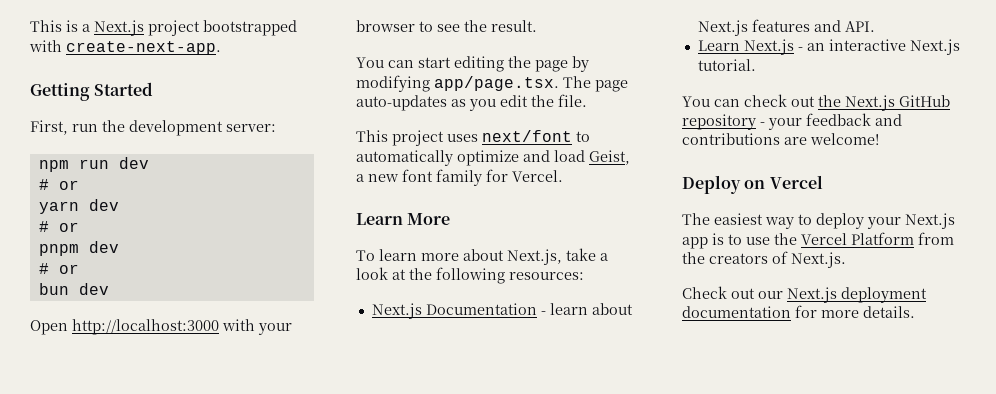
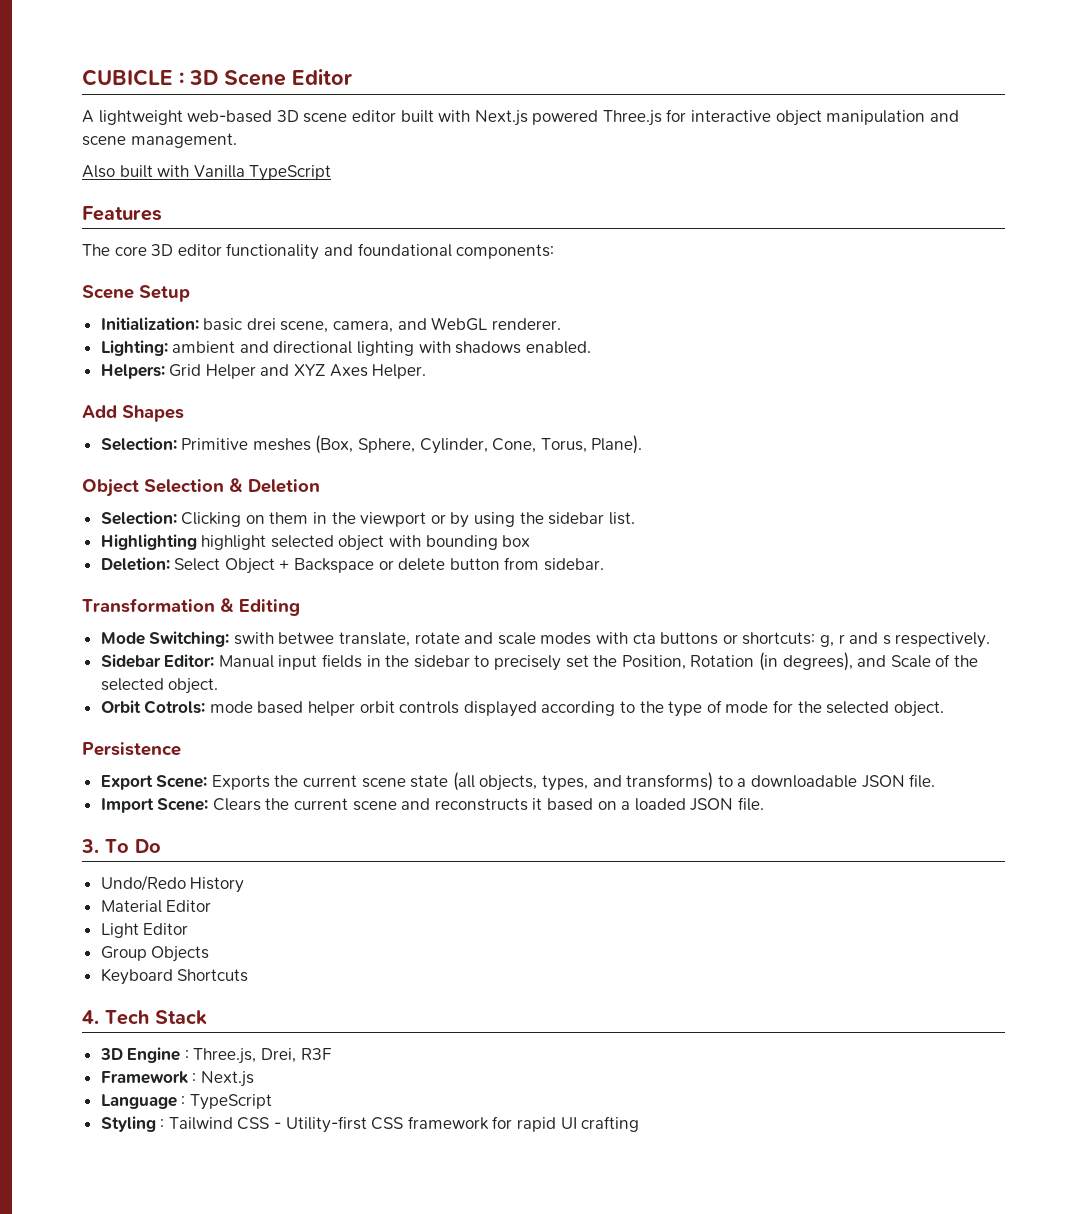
- This is a Next.js project bootstrapped with create-next-app.
- Getting Started
- First, run the development server:
- npm run dev
- # or
- yarn dev
- # or
- pnpm dev
- # or
- bun dev
- Open http://localhost:3000 with your browser to see the result.
- You can start editing the page by modifying app/page.tsx. The page auto-updates as you edit the file.
- This project uses next/font to automatically optimize and load Geist, a new font family for Vercel.
- Learn More
- To learn more about Next.js, take a look at the following resources:
- Next.js Documentation - learn about Next.js features and API.
- Learn Next.js - an interactive Next.js tutorial.
- You can check out the Next.js GitHub repository - your feedback and contributions are welcome!
- Deploy on Vercel
- The easiest way to deploy your Next.js app is to use the Vercel Platform from the creators of Next.js.
- Check out our Next.js deployment documentation for more details.
+ CUBICLE : 3D Scene Editor
+ A lightweight web-based 3D scene editor built with Next.js powered Three.js for interactive object manipulation and scene management.
+ Also built with Vanilla TypeScript
+ Features
+ The core 3D editor functionality and foundational components:
+ Scene Setup
+ Initialization: basic drei scene, camera, and WebGL renderer.
+ Lighting: ambient and directional lighting with shadows enabled.
+ Helpers: Grid Helper and XYZ Axes Helper.
+ Add Shapes
+ Selection: Primitive meshes (Box, Sphere, Cylinder, Cone, Torus, Plane).
+ Object Selection & Deletion
+ Selection: Clicking on them in the viewport or by using the sidebar list.
+ Highlighting highlight selected object with bounding box
+ Deletion: Select Object + Backspace or delete button from sidebar.
+ Transformation & Editing
+ Mode Switching: swith betwee translate, rotate and scale modes with cta buttons or shortcuts: g, r and s respectively.
+ Sidebar Editor: Manual input fields in the sidebar to precisely set the Position, Rotation (in degrees), and Scale of the selected object.
+ Orbit Cotrols: mode based helper orbit controls displayed according to the type of mode for the selected object.
+ Persistence
+ Export Scene: Exports the current scene state (all objects, types, and transforms) to a downloadable JSON file.
+ Import Scene: Clears the current scene and reconstructs it based on a loaded JSON file.
+ 3. To Do
+ Undo/Redo History
+ Material Editor
+ Light Editor
+ Group Objects
+ Keyboard Shortcuts
+ 4. Tech Stack
+ 3D Engine : Three.js, Drei, R3F
+ Framework : Next.js
+ Language : TypeScript
+ Styling : Tailwind CSS - Utility-first CSS framework for rapid UI crafting

